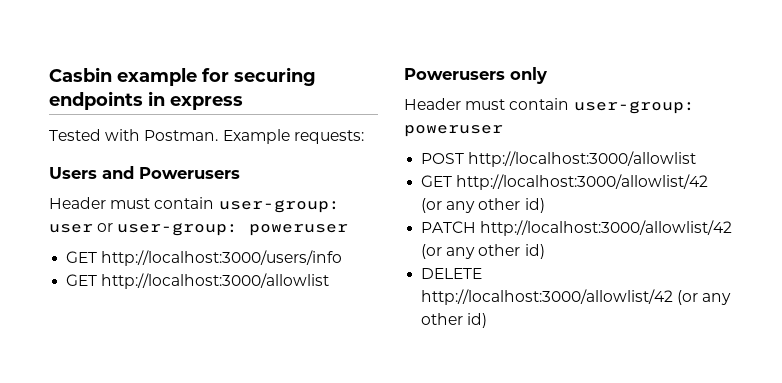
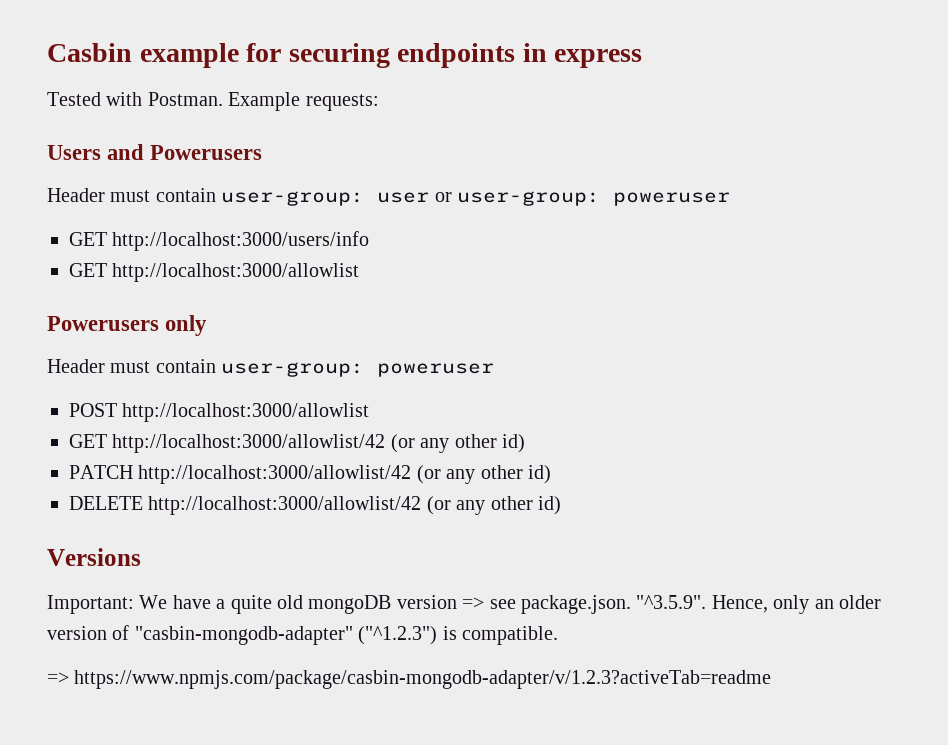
+ Versions
+ Important: We have a quite old mongoDB version => see package.json. "^3.5.9". Hence, only an older version of "casbin-mongodb-adapter" ("^1.2.3") is compatible.
+ => https://www.npmjs.com/package/casbin-mongodb-adapter/v/1.2.3?activeTab=readme

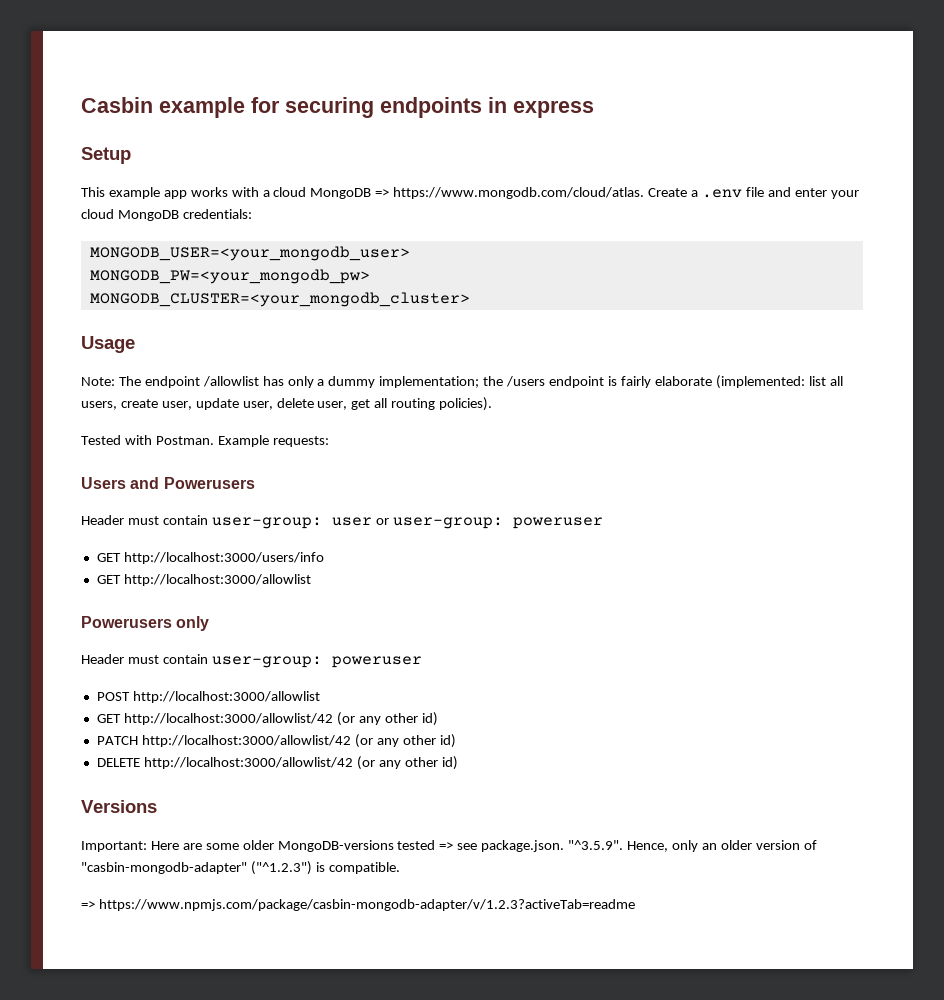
+ Setup
+ This example app works with a cloud MongoDB => https://www.mongodb.com/cloud/atlas. Create a .env file and enter your cloud MongoDB credentials:
+ MONGODB_USER=<your_mongodb_user>
+ MONGODB_PW=<your_mongodb_pw>
+ MONGODB_CLUSTER=<your_mongodb_cluster>
+ Usage
+ Note: The endpoint /allowlist has only a dummy implementation; the /users endpoint is fairly elaborate (implemented: list all users, create user, update user, delete user, get all routing policies).
- Important: We have a quite old mongoDB version => see package.json. "^3.5.9". Hence, only an older version of "casbin-mongodb-adapter" ("^1.2.3") is compatible.
+ Important: Here are some older MongoDB-versions tested => see package.json. "^3.5.9". Hence, only an older version of "casbin-mongodb-adapter" ("^1.2.3") is compatible.

